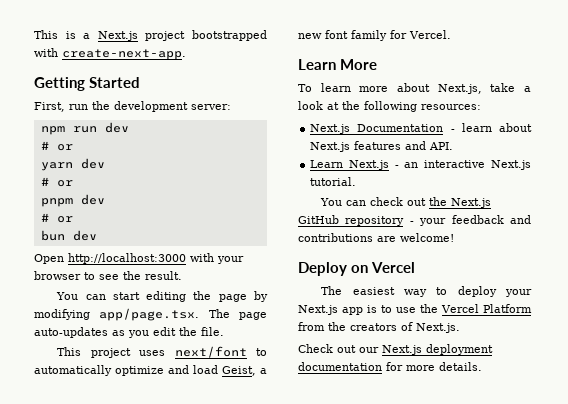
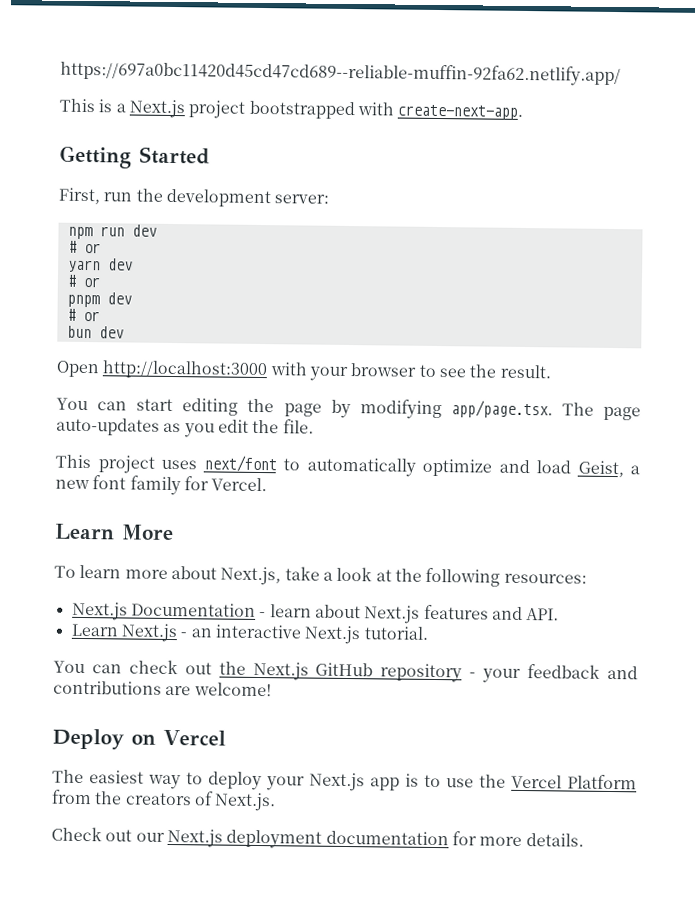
+ https://697a0bc11420d45cd47cd689--reliable-muffin-92fa62.netlify.app/

